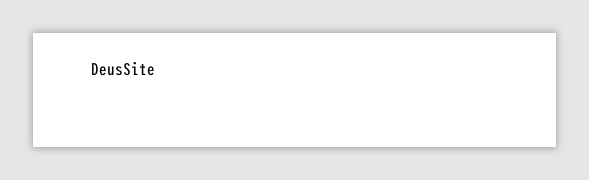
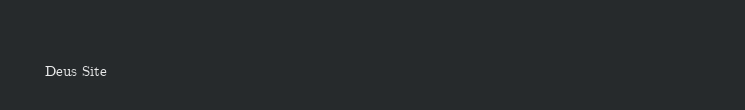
- DeusSite
+ Deus Site

